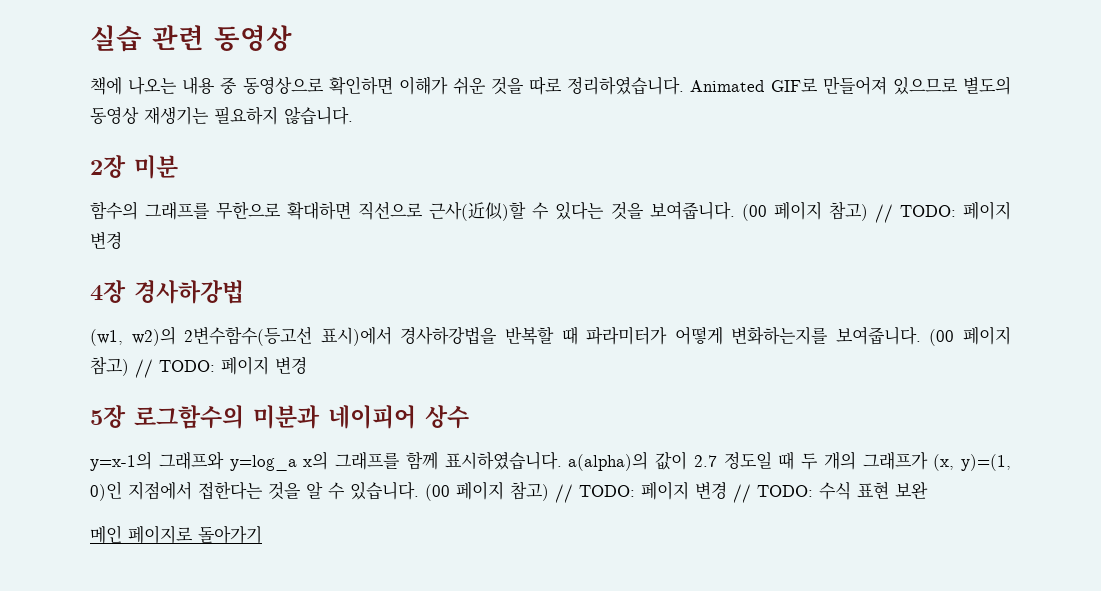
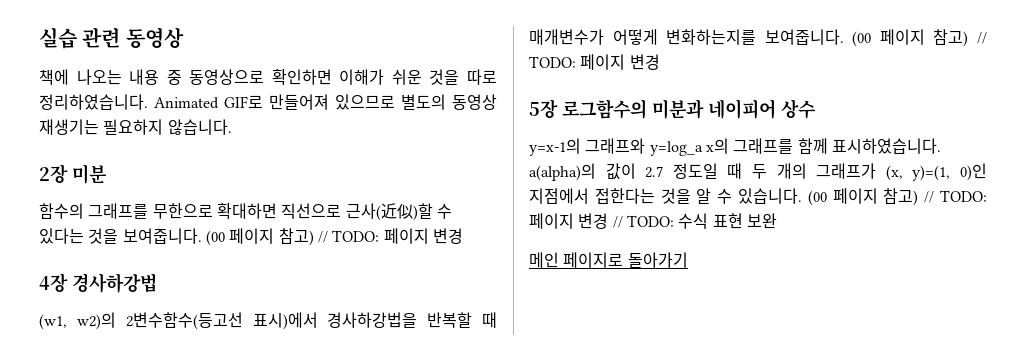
- (w1, w2)의 2변수함수(등고선 표시)에서 경사하강법을 반복할 때 파라미터가 어떻게 변화하는지를 보여줍니다.
+ (w1, w2)의 2변수함수(등고선 표시)에서 경사하강법을 반복할 때 매개변수가 어떻게 변화하는지를 보여줍니다.

